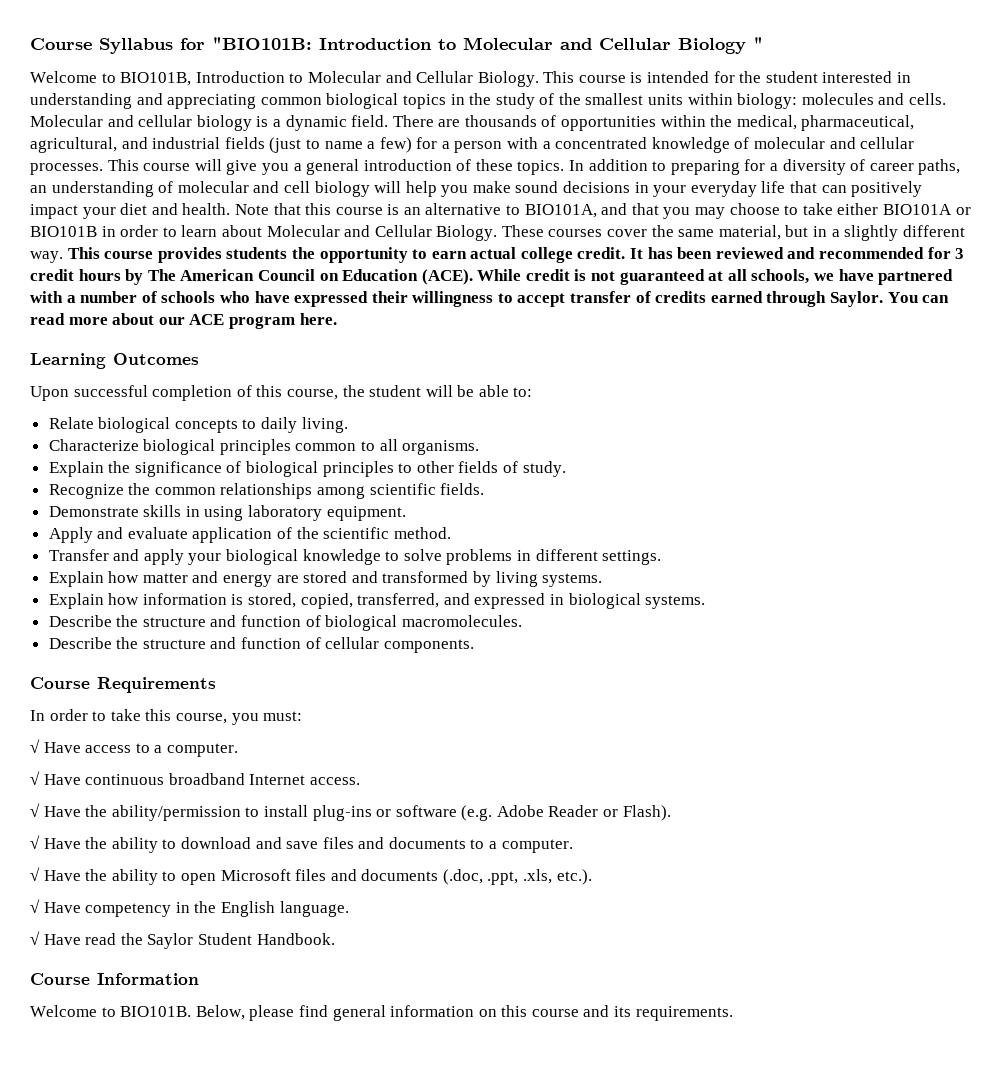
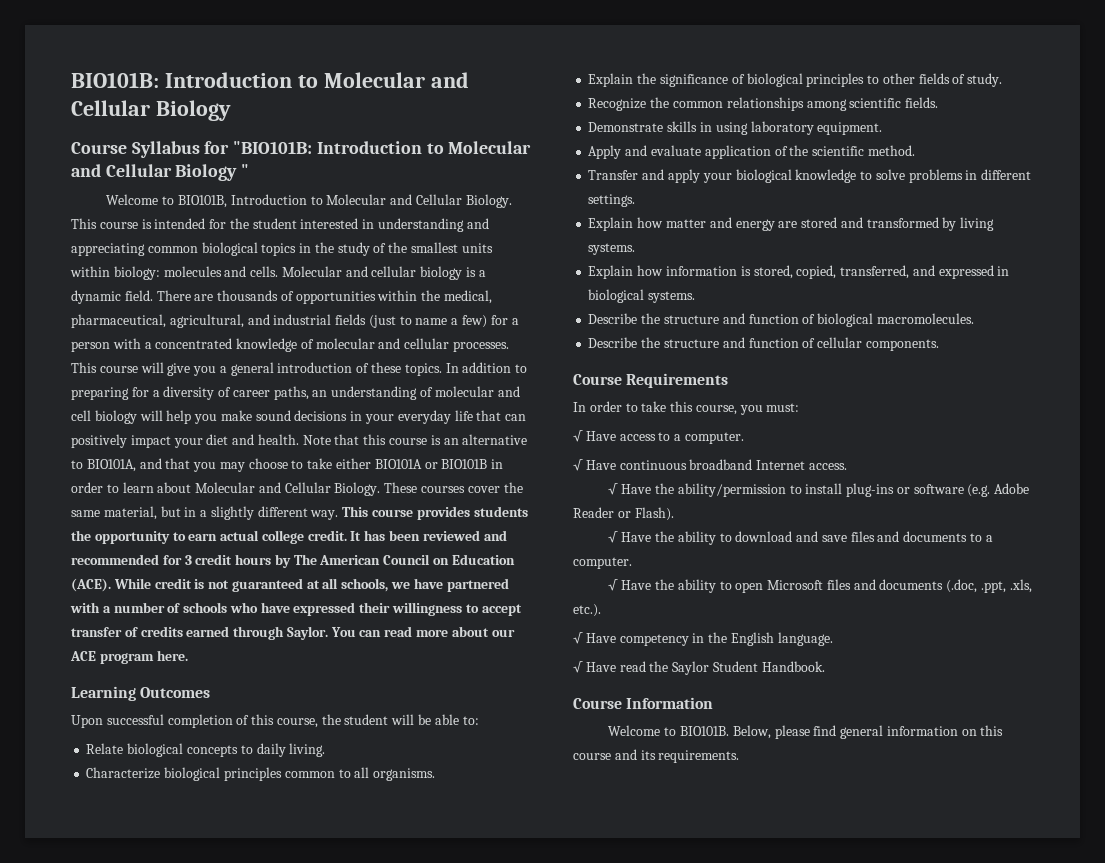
+ BIO101B: Introduction to Molecular and Cellular Biology

